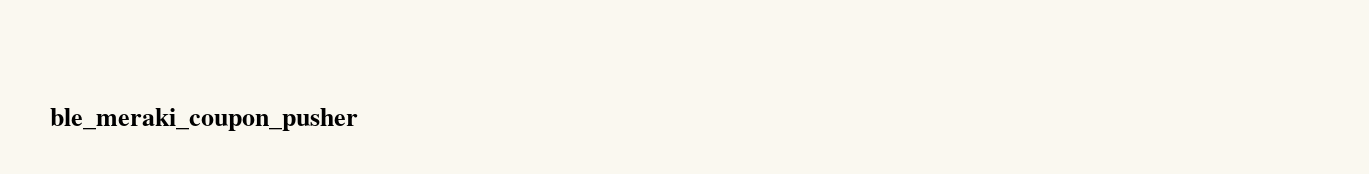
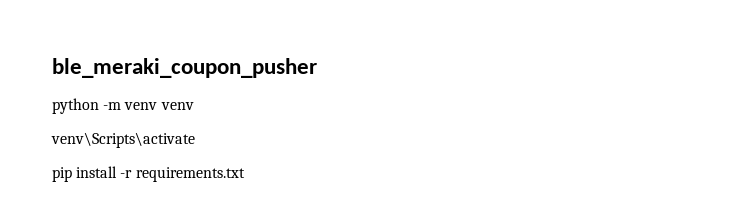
+ python -m venv venv
+ venv\Scripts\activate
+ pip install -r requirements.txt

